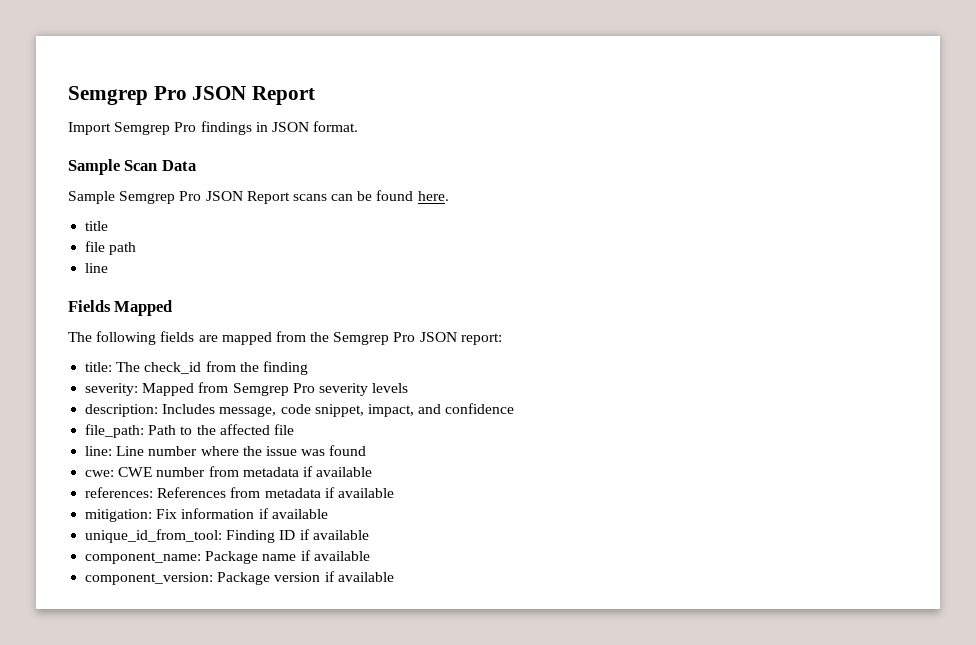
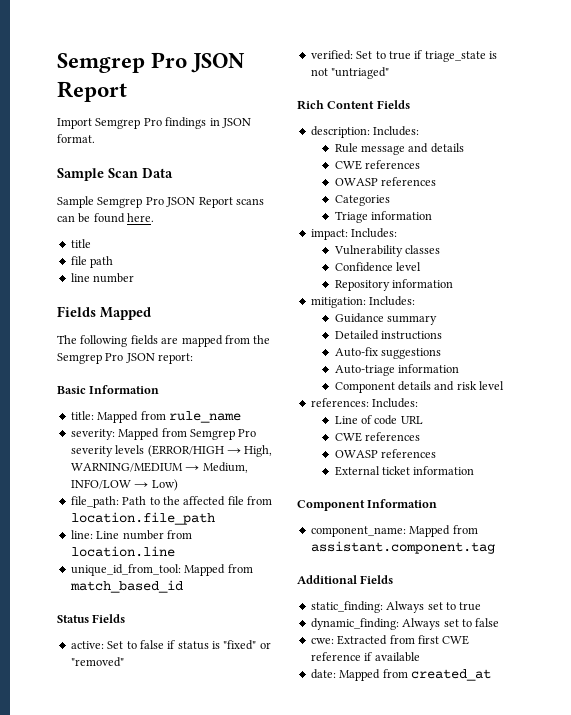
- line
+ line number
+ Basic Information
- title: The check_id from the finding
+ title: Mapped from rule_name
- severity: Mapped from Semgrep Pro severity levels
- description: Includes message, code snippet, impact, and confidence
+ severity: Mapped from Semgrep Pro severity levels (ERROR/HIGH → High, WARNING/MEDIUM → Medium, INFO/LOW → Low)
- file_path: Path to the affected file
+ file_path: Path to the affected file from location.file_path
- line: Line number where the issue was found
- cwe: CWE number from metadata if available
- references: References from metadata if available
- mitigation: Fix information if available
- unique_id_from_tool: Finding ID if available
- component_name: Package name if available
- component_version: Package version if available
+ line: Line number from location.line
+ unique_id_from_tool: Mapped from match_based_id
+ Status Fields
+ active: Set to false if status is "fixed" or "removed"
+ verified: Set to true if triage_state is not "untriaged"
+ Rich Content Fields
+ description: Includes:
+ Rule message and details
+ CWE references
+ OWASP references
+ Categories
+ Triage information
+ impact: Includes:
+ Vulnerability classes
+ Confidence level
+ Repository information
+ mitigation: Includes:
+ Guidance summary
+ Detailed instructions
+ Auto-fix suggestions
+ Auto-triage information
+ Component details and risk level
+ references: Includes:
+ Line of code URL
+ CWE references
+ OWASP references
+ External ticket information
+ Component Information
+ component_name: Mapped from assistant.component.tag
+ Additional Fields
+ static_finding: Always set to true
+ dynamic_finding: Always set to false
+ cwe: Extracted from first CWE reference if available
+ date: Mapped from created_at

